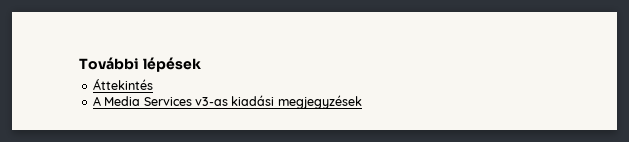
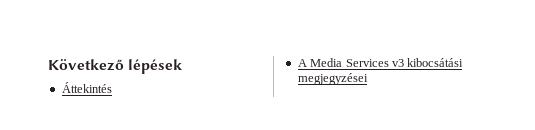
- További lépések
+ Következő lépések
- A Media Services v3-as kiadási megjegyzések
+ A Media Services v3 kibocsátási megjegyzései

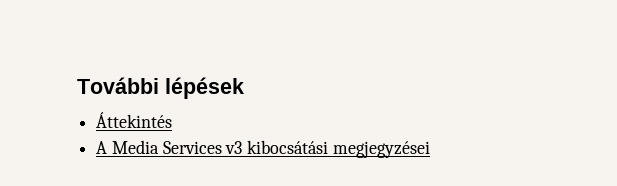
- Következő lépések
+ További lépések

